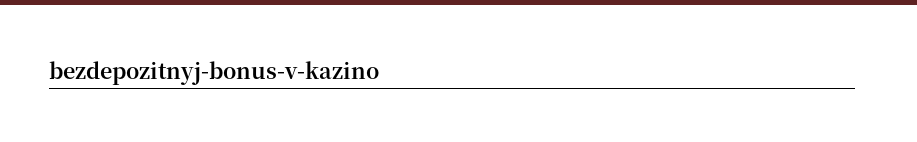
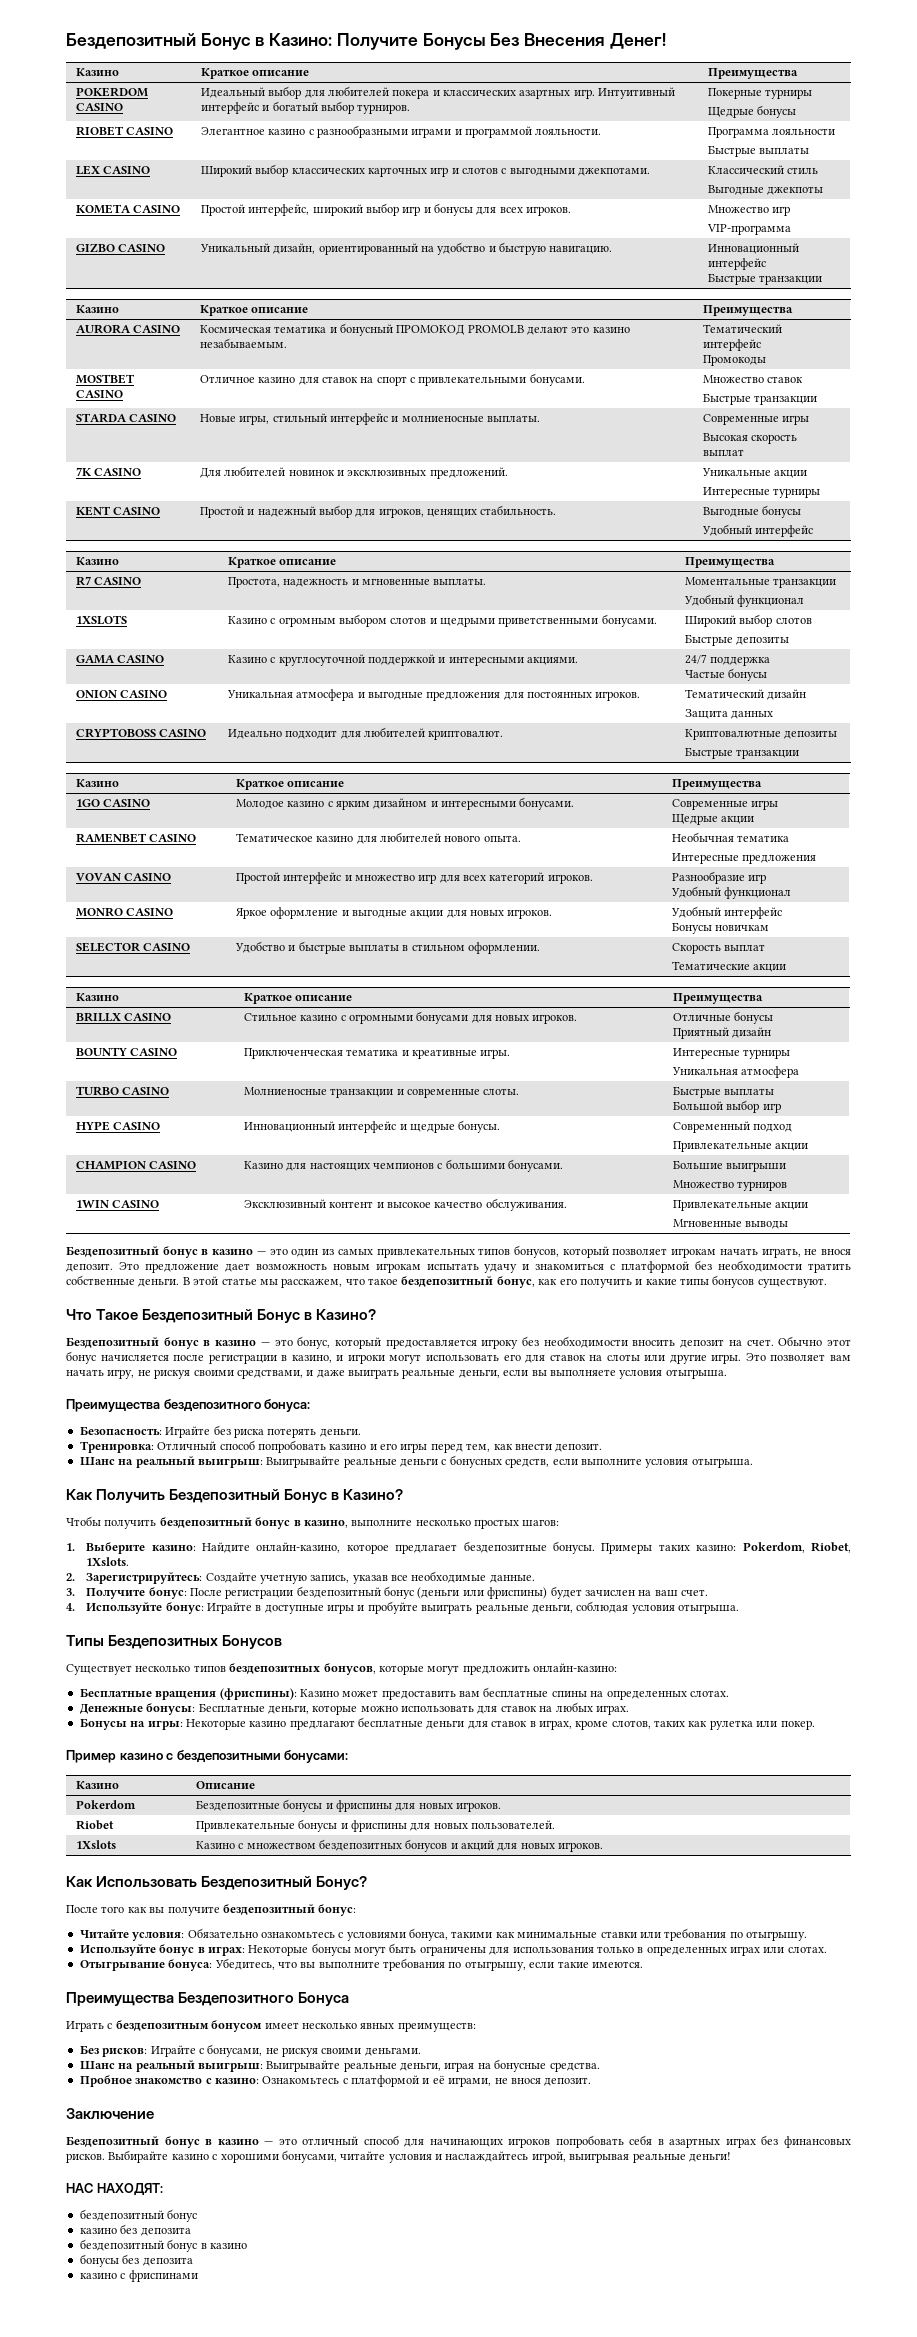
- bezdepozitnyj-bonus-v-kazino
+ Бездепозитный Бонус в Казино: Получите Бонусы Без Внесения Денег!
+ Казино | Краткое описание | Преимущества
+ POKERDOM CASINO | Идеальный выбор для любителей покера и классических азартных игр. Интуитивный интерфейс и богатый выбор турниров. | Покерные турниры
+ Щедрые бонусы
+ RIOBET CASINO | Элегантное казино с разнообразными играми и программой лояльности. | Программа лояльности
+ Быстрые выплаты
+ LEX CASINO | Широкий выбор классических карточных игр и слотов с выгодными джекпотами. | Классический стиль
+ Выгодные джекпоты
+ KOMETA CASINO | Простой интерфейс, широкий выбор игр и бонусы для всех игроков. | Множество игр
+ VIP-программа
+ GIZBO CASINO | Уникальный дизайн, ориентированный на удобство и быструю навигацию. | Инновационный интерфейс
+ Быстрые транзакции
+ Казино | Краткое описание | Преимущества
+ AURORA CASINO | Космическая тематика и бонусный ПРОМОКОД PROMOLB делают это казино незабываемым. | Тематический интерфейс
+ Промокоды
+ MOSTBET CASINO | Отличное казино для ставок на спорт с привлекательными бонусами. | Множество ставок
+ Быстрые транзакции
+ STARDA CASINO | Новые игры, стильный интерфейс и молниеносные выплаты. | Современные игры
+ Высокая скорость выплат
+ 7K CASINO | Для любителей новинок и эксклюзивных предложений. | Уникальные акции
+ Интересные турниры
+ KENT CASINO | Простой и надежный выбор для игроков, ценящих стабильность. | Выгодные бонусы
+ Удобный интерфейс
+ Казино | Краткое описание | Преимущества
+ R7 CASINO | Простота, надежность и мгновенные выплаты. | Моментальные транзакции
+ Удобный функционал
+ 1XSLOTS | Казино с огромным выбором слотов и щедрыми приветственными бонусами. | Широкий выбор слотов
+ Быстрые депозиты
+ GAMA CASINO | Казино с круглосуточной поддержкой и интересными акциями. | 24/7 поддержка
+ Частые бонусы
+ ONION CASINO | Уникальная атмосфера и выгодные предложения для постоянных игроков. | Тематический дизайн
+ Защита данных
+ CRYPTOBOSS CASINO | Идеально подходит для любителей криптовалют. | Криптовалютные депозиты
+ Быстрые транзакции
+ Казино | Краткое описание | Преимущества
+ 1GO CASINO | Молодое казино с ярким дизайном и интересными бонусами. | Современные игры
+ Щедрые акции
+ RAMENBET CASINO | Тематическое казино для любителей нового опыта. | Необычная тематика
+ Интересные предложения
+ VOVAN CASINO | Простой интерфейс и множество игр для всех категорий игроков. | Разнообразие игр
+ Удобный функционал
+ MONRO CASINO | Яркое оформление и выгодные акции для новых игроков. | Удобный интерфейс
+ Бонусы новичкам
+ SELECTOR CASINO | Удобство и быстрые выплаты в стильном оформлении. | Скорость выплат
+ Тематические акции
+ Казино | Краткое описание | Преимущества
+ BRILLX CASINO | Стильное казино с огромными бонусами для новых игроков. | Отличные бонусы
+ Приятный дизайн
+ BOUNTY CASINO | Приключенческая тематика и креативные игры. | Интересные турниры
+ Уникальная атмосфера
+ TURBO CASINO | Молниеносные транзакции и современные слоты. | Быстрые выплаты
+ Большой выбор игр
+ HYPE CASINO | Инновационный интерфейс и щедрые бонусы. | Современный подход
+ Привлекательные акции
+ CHAMPION CASINO | Казино для настоящих чемпионов с большими бонусами. | Большие выигрыши
+ Множество турниров
+ 1WIN CASINO | Эксклюзивный контент и высокое качество обслуживания. | Привлекательные акции
+ Мгновенные выводы
+ Бездепозитный бонус в казино — это один из самых привлекательных типов бонусов, который позволяет игрокам начать играть, не внося депозит. Это предложение дает возможность новым игрокам испытать удачу и знакомиться с платформой без необходимости тратить собственные деньги. В этой статье мы расскажем, что такое бездепозитный бонус, как его получить и какие типы бонусов существуют.
+ Что Такое Бездепозитный Бонус в Казино?
+ Бездепозитный бонус в казино — это бонус, который предоставляется игроку без необходимости вносить депозит на счет. Обычно этот бонус начисляется после регистрации в казино, и игроки могут использовать его для ставок на слоты или другие игры. Это позволяет вам начать игру, не рискуя своими средствами, и даже выиграть реальные деньги, если вы выполняете условия отыгрыша.
+ Преимущества бездепозитного бонуса:
+ Безопасность: Играйте без риска потерять деньги.
+ Тренировка: Отличный способ попробовать казино и его игры перед тем, как внести депозит.
+ Шанс на реальный выигрыш: Выигрывайте реальные деньги с бонусных средств, если выполните условия отыгрыша.
+ Как Получить Бездепозитный Бонус в Казино?
+ Чтобы получить бездепозитный бонус в казино, выполните несколько простых шагов:
+ 1. Выберите казино: Найдите онлайн-казино, которое предлагает бездепозитные бонусы. Примеры таких казино: Pokerdom, Riobet, 1Xslots.
+ 2. Зарегистрируйтесь: Создайте учетную запись, указав все необходимые данные.
+ 3. Получите бонус: После регистрации бездепозитный бонус (деньги или фриспины) будет зачислен на ваш счет.
+ 4. Используйте бонус: Играйте в доступные игры и пробуйте выиграть реальные деньги, соблюдая условия отыгрыша.
+ Типы Бездепозитных Бонусов
+ Существует несколько типов бездепозитных бонусов, которые могут предложить онлайн-казино:
+ Бесплатные вращения (фриспины): Казино может предоставить вам бесплатные спины на определенных слотах.
+ Денежные бонусы: Бесплатные деньги, которые можно использовать для ставок на любых играх.
+ Бонусы на игры: Некоторые казино предлагают бесплатные деньги для ставок в играх, кроме слотов, таких как рулетка или покер.
+ Пример казино с бездепозитными бонусами:
+ Казино | Описание
+ Pokerdom | Бездепозитные бонусы и фриспины для новых игроков.
+ Riobet | Привлекательные бонусы и фриспины для новых пользователей.
+ 1Xslots | Казино с множеством бездепозитных бонусов и акций для новых игроков.
+ Как Использовать Бездепозитный Бонус?
+ После того как вы получите бездепозитный бонус:
+ Читайте условия: Обязательно ознакомьтесь с условиями бонуса, такими как минимальные ставки или требования по отыгрышу.
+ Используйте бонус в играх: Некоторые бонусы могут быть ограничены для использования только в определенных играх или слотах.
+ Отыгрывание бонуса: Убедитесь, что вы выполните требования по отыгрышу, если такие имеются.
+ Преимущества Бездепозитного Бонуса
+ Играть с бездепозитным бонусом имеет несколько явных преимуществ:
+ Без рисков: Играйте с бонусами, не рискуя своими деньгами.
+ Шанс на реальный выигрыш: Выигрывайте реальные деньги, играя на бонусные средства.
+ Пробное знакомство с казино: Ознакомьтесь с платформой и её играми, не внося депозит.
+ Заключение
+ Бездепозитный бонус в казино — это отличный способ для начинающих игроков попробовать себя в азартных играх без финансовых рисков. Выбирайте казино с хорошими бонусами, читайте условия и наслаждайтесь игрой, выигрывая реальные деньги!
+ НАС НАХОДЯТ:
+ бездепозитный бонус
+ казино без депозита
+ бездепозитный бонус в казино
+ бонусы без депозита
+ казино с фриспинами

